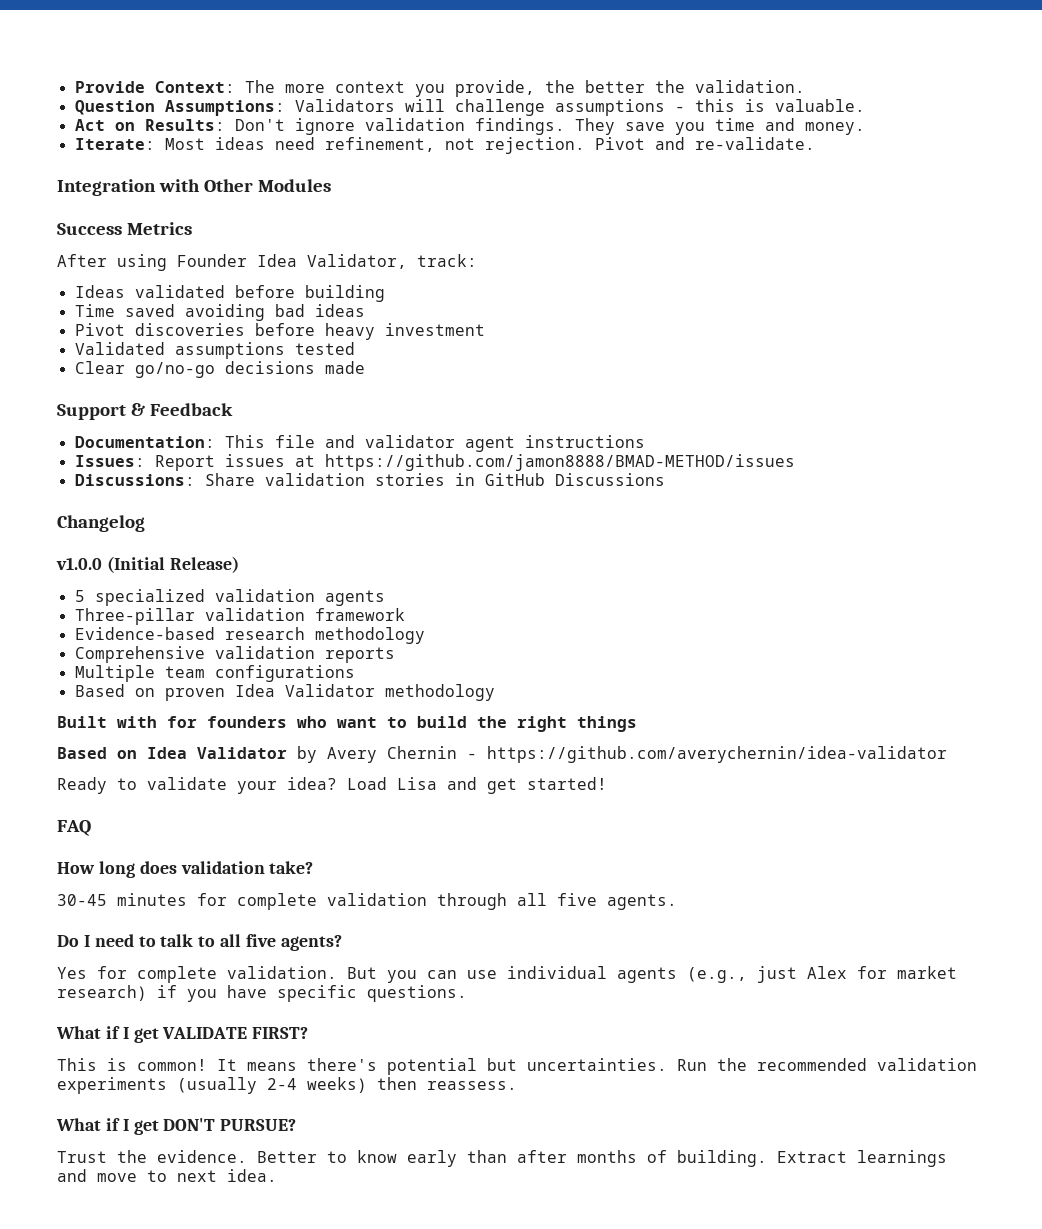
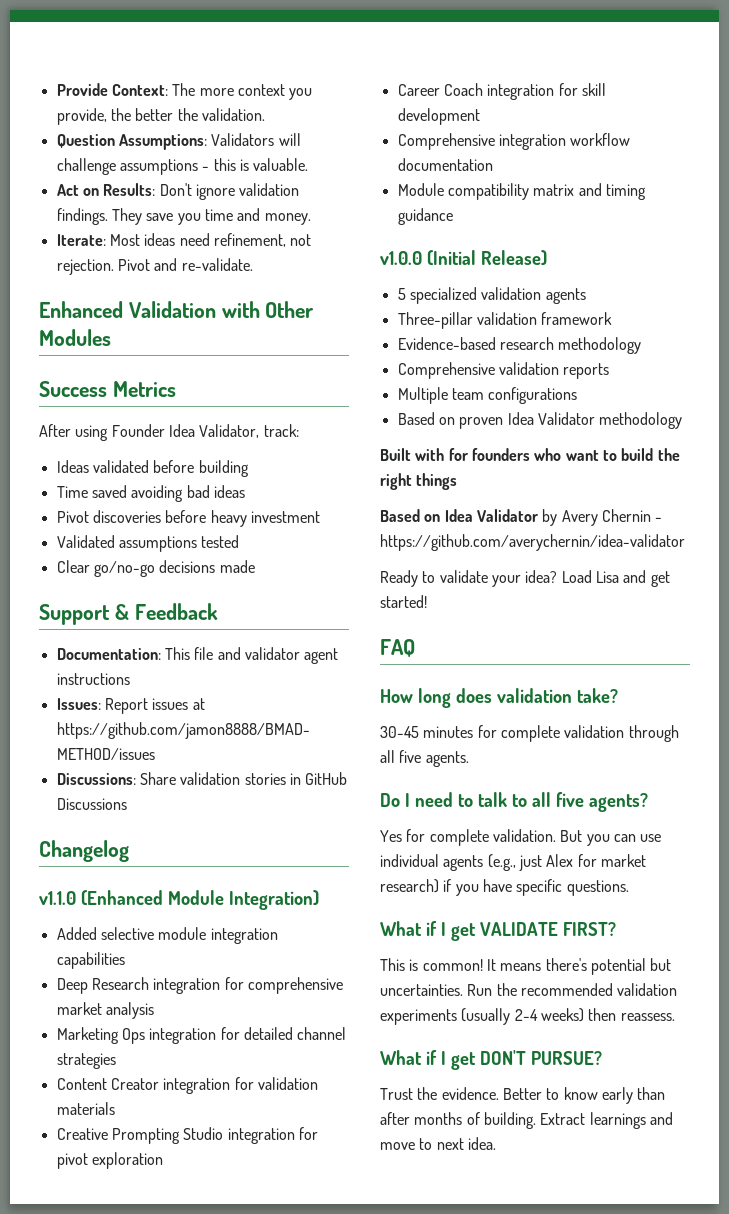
- Integration with Other Modules
+ Enhanced Validation with Other Modules
+ v1.1.0 (Enhanced Module Integration)
+ Added selective module integration capabilities
+ Deep Research integration for comprehensive market analysis
+ Marketing Ops integration for detailed channel strategies
+ Content Creator integration for validation materials
+ Creative Prompting Studio integration for pivot exploration
+ Career Coach integration for skill development
+ Comprehensive integration workflow documentation
+ Module compatibility matrix and timing guidance

